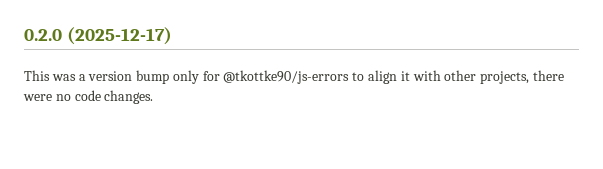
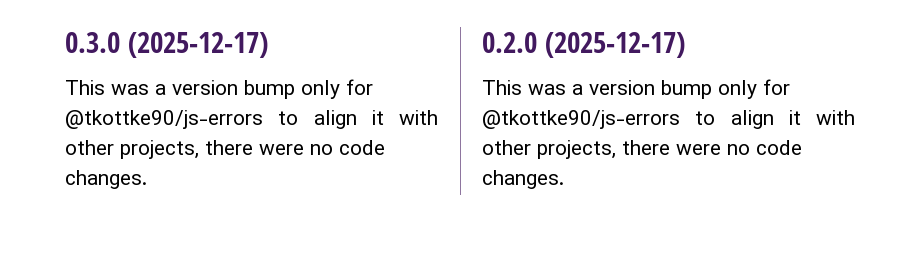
+ 0.3.0 (2025-12-17)
+ This was a version bump only for @tkottke90/js-errors to align it with other projects, there were no code changes.

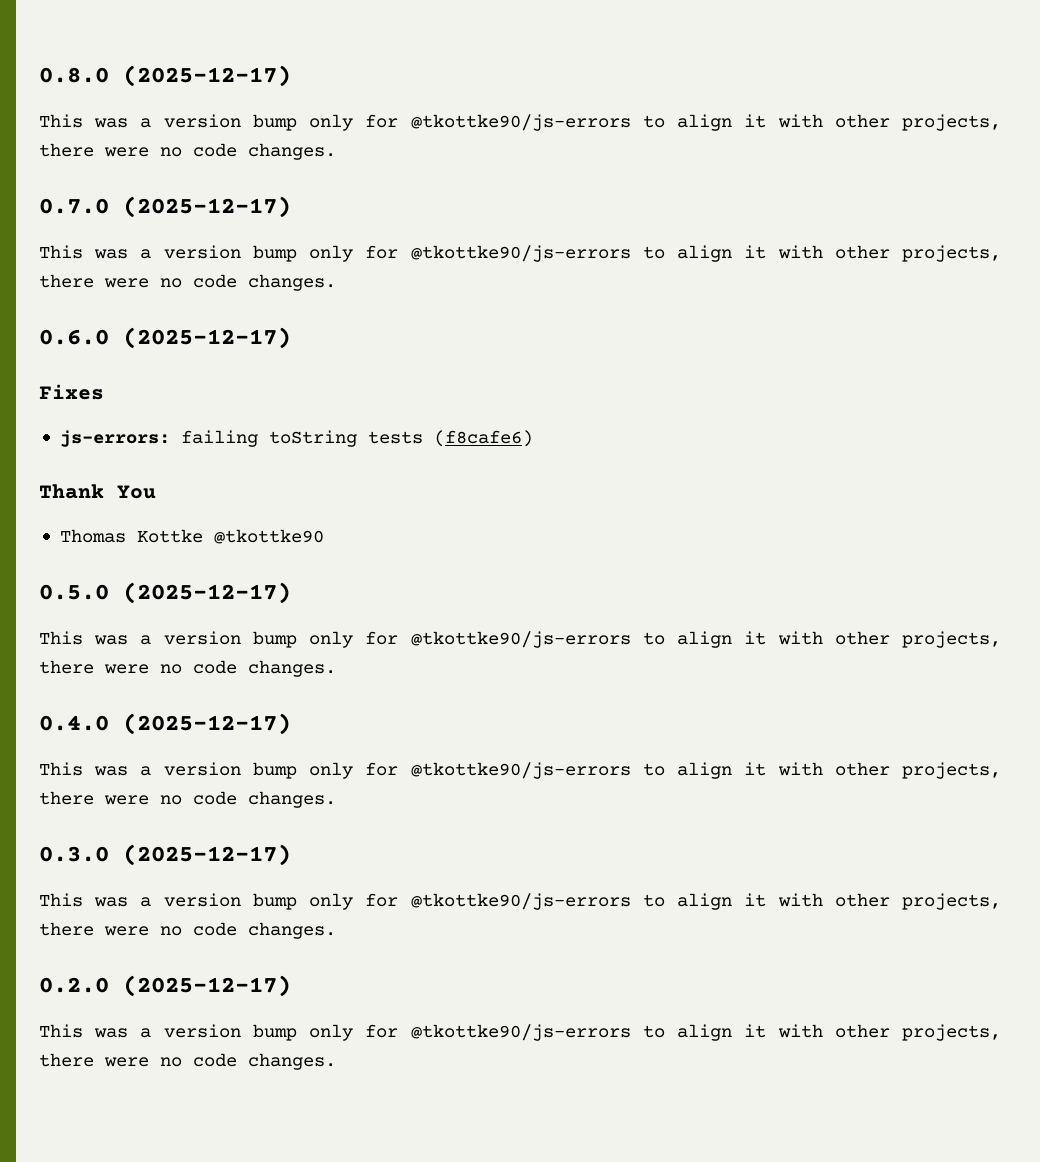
+ 0.8.0 (2025-12-17)
+ This was a version bump only for @tkottke90/js-errors to align it with other projects, there were no code changes.
+ 0.7.0 (2025-12-17)
+ This was a version bump only for @tkottke90/js-errors to align it with other projects, there were no code changes.
+ 0.6.0 (2025-12-17)
+ Fixes
+ js-errors: failing toString tests (f8cafe6)
+ Thank You
+ Thomas Kottke @tkottke90
+ 0.5.0 (2025-12-17)
+ This was a version bump only for @tkottke90/js-errors to align it with other projects, there were no code changes.
+ 0.4.0 (2025-12-17)
+ This was a version bump only for @tkottke90/js-errors to align it with other projects, there were no code changes.

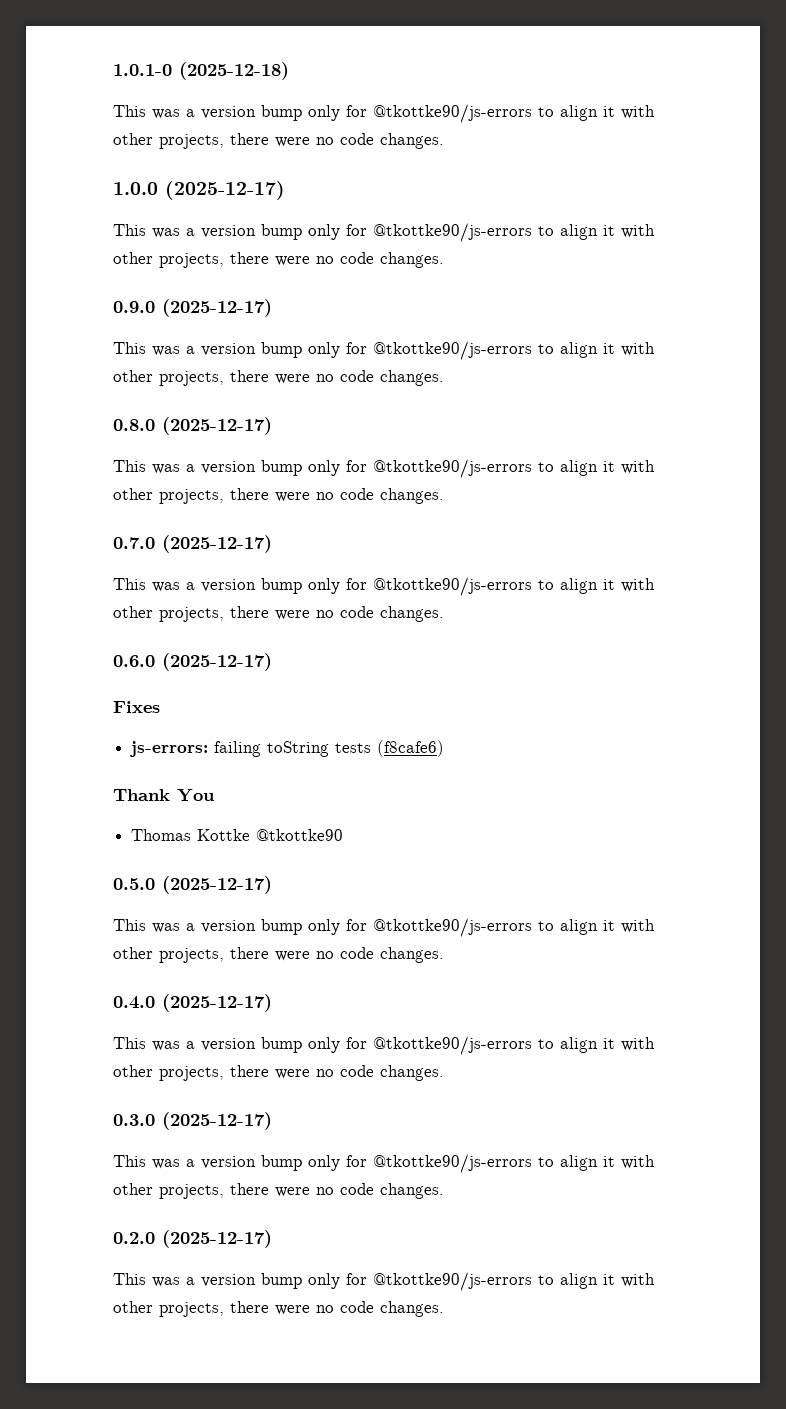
+ 1.0.1-0 (2025-12-18)
+ This was a version bump only for @tkottke90/js-errors to align it with other projects, there were no code changes.
+ 1.0.0 (2025-12-17)
+ This was a version bump only for @tkottke90/js-errors to align it with other projects, there were no code changes.
+ 0.9.0 (2025-12-17)
+ This was a version bump only for @tkottke90/js-errors to align it with other projects, there were no code changes.

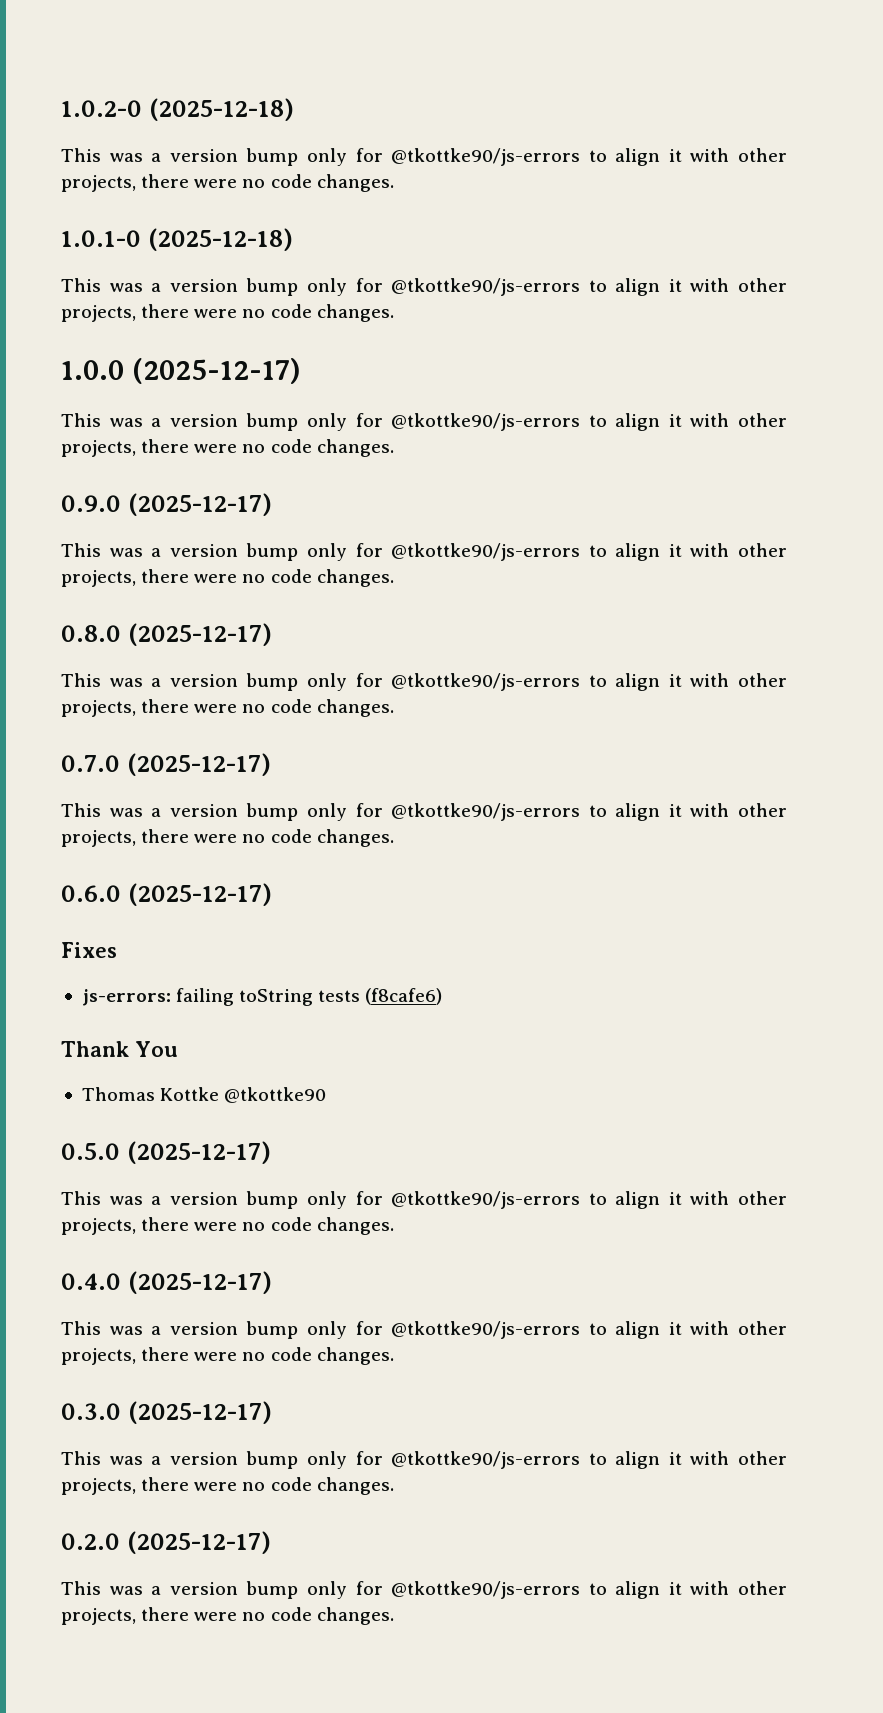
+ 1.0.2-0 (2025-12-18)
+ This was a version bump only for @tkottke90/js-errors to align it with other projects, there were no code changes.

